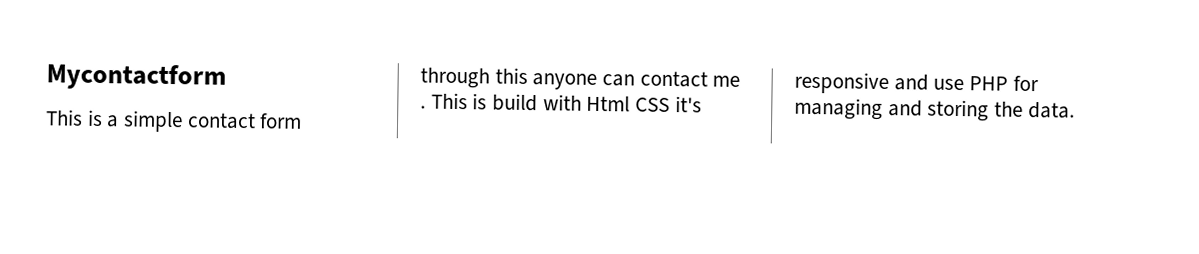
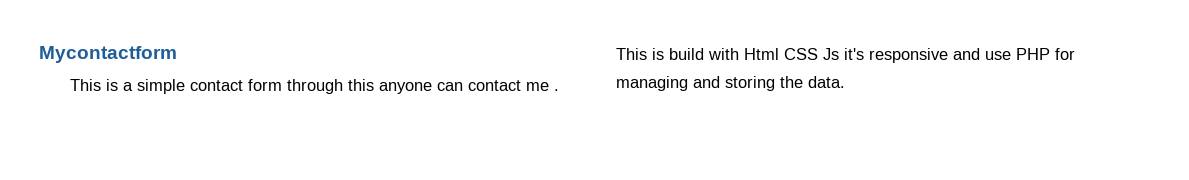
- This is build with Html CSS it's responsive and use PHP for managing and storing the data.
+ This is build with Html CSS Js it's responsive and use PHP for managing and storing the data.

